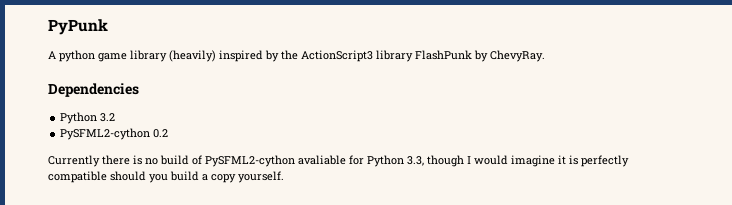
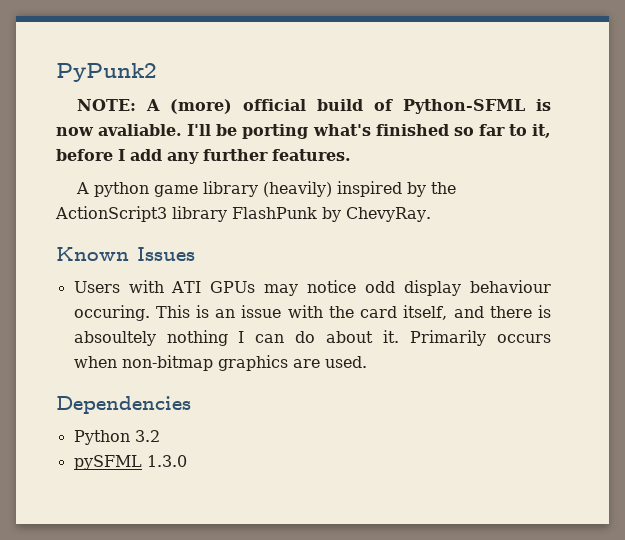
- PyPunk
+ PyPunk2
+ NOTE: A (more) official build of Python-SFML is now avaliable. I'll be porting what's finished so far to it, before I add any further features.
+ Known Issues
+ Users with ATI GPUs may notice odd display behaviour occuring. This is an issue with the card itself, and there is absoultely nothing I can do about it. Primarily occurs when non-bitmap graphics are used.
  Dependencies
  Python 3.2
- PySFML2-cython 0.2
- Currently there is no build of PySFML2-cython avaliable for Python 3.3, though I would imagine it is perfectly compatible should you build a copy yourself.
+ pySFML 1.3.0

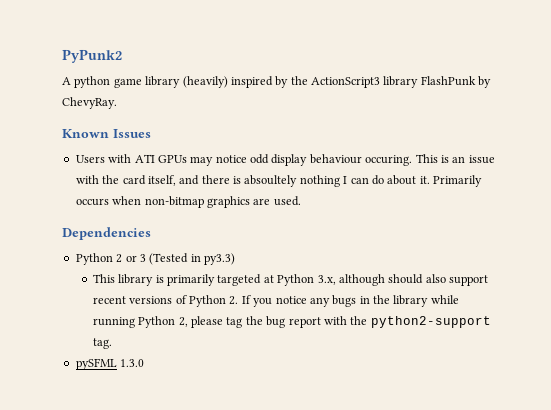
- NOTE: A (more) official build of Python-SFML is now avaliable. I'll be porting what's finished so far to it, before I add any further features.
- Python 3.2
+ Python 2 or 3 (Tested in py3.3)
+ This library is primarily targeted at Python 3.x, although should also support recent versions of Python 2. If you notice any bugs in the library while running Python 2, please tag the bug report with the python2-support tag.

